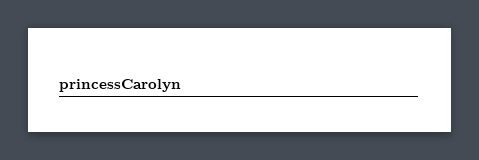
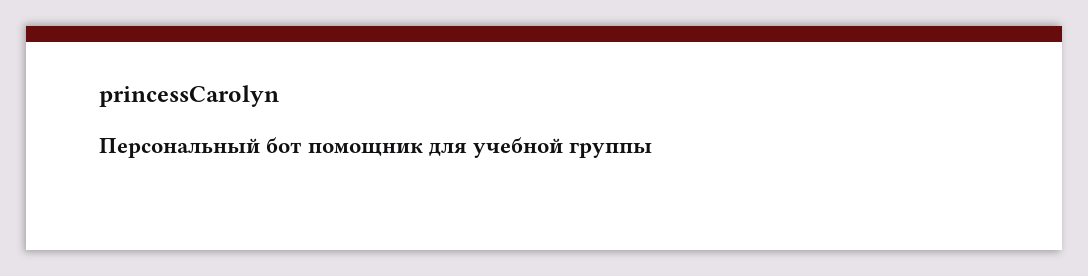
+ Персональный бот помощник для учебной группы

